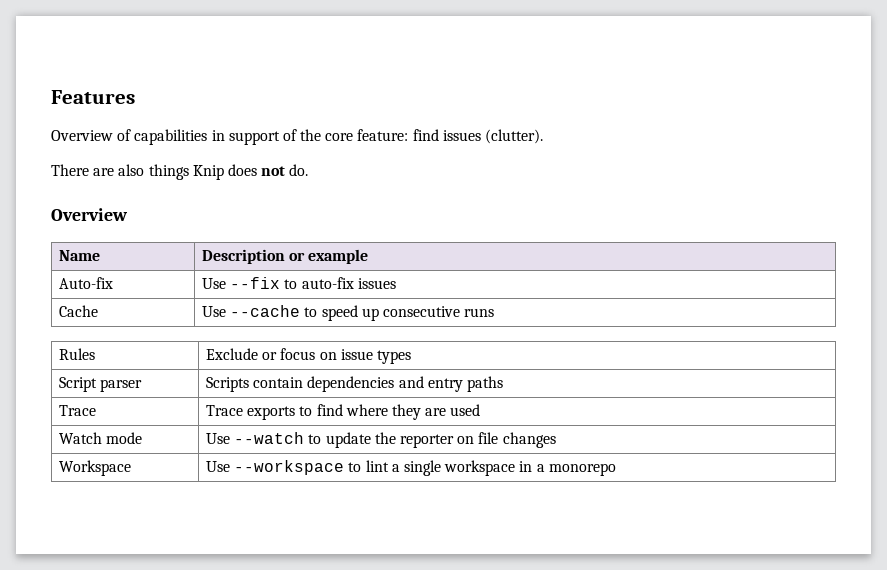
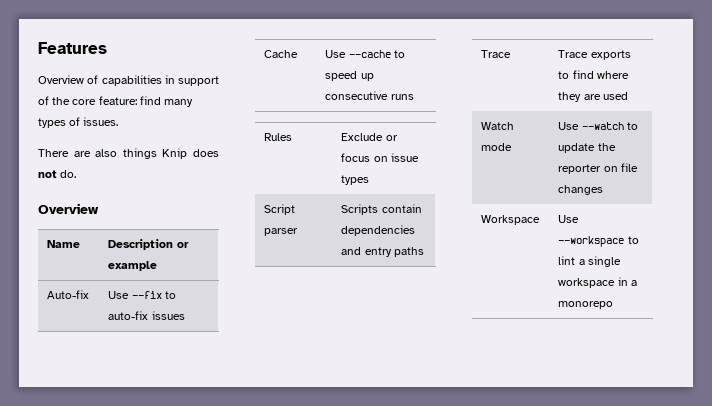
- Overview of capabilities in support of the core feature: find issues (clutter).
+ Overview of capabilities in support of the core feature: find many types of issues.

